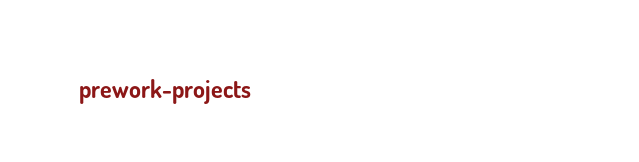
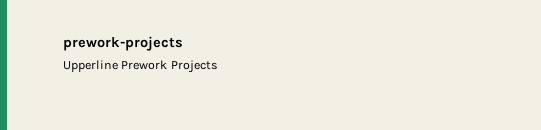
+ Upperline Prework Projects

